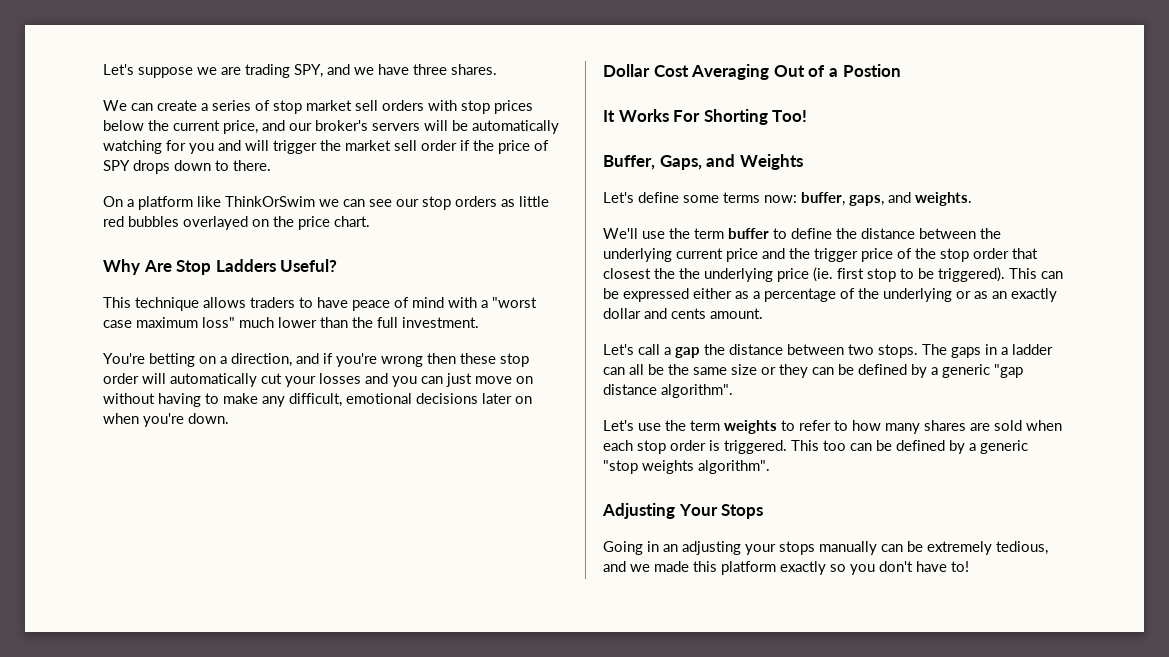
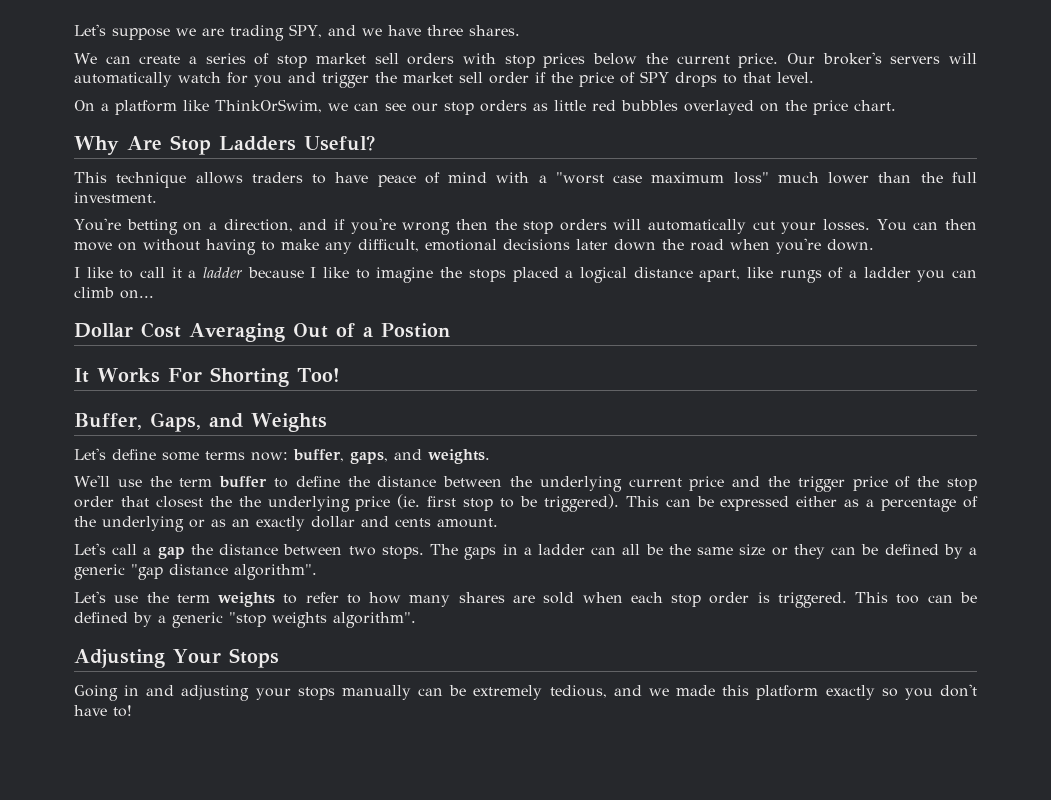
- We can create a series of stop market sell orders with stop prices below the current price, and our broker's servers will be automatically watching for you and will trigger the market sell order if the price of SPY drops down to there.
+ We can create a series of stop market sell orders with stop prices below the current price. Our broker's servers will automatically watch for you and trigger the market sell order if the price of SPY drops to that level.
- On a platform like ThinkOrSwim we can see our stop orders as little red bubbles overlayed on the price chart.
+ On a platform like ThinkOrSwim, we can see our stop orders as little red bubbles overlayed on the price chart.
- You're betting on a direction, and if you're wrong then these stop order will automatically cut your losses and you can just move on without having to make any difficult, emotional decisions later on when you're down.
+ You're betting on a direction, and if you're wrong then the stop orders will automatically cut your losses. You can then move on without having to make any difficult, emotional decisions later down the road when you're down.
+ I like to call it a ladder because I like to imagine the stops placed a logical distance apart, like rungs of a ladder you can climb on...
- Going in an adjusting your stops manually can be extremely tedious, and we made this platform exactly so you don't have to!
+ Going in and adjusting your stops manually can be extremely tedious, and we made this platform exactly so you don't have to!

